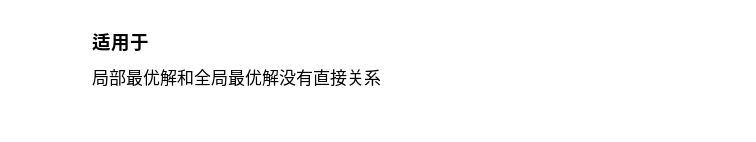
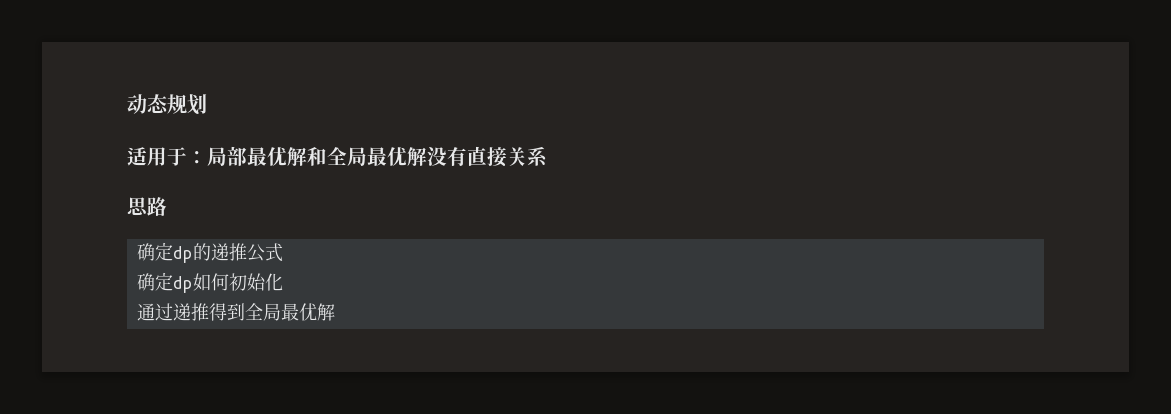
+ 动态规划
- 适用于
- 局部最优解和全局最优解没有直接关系
+ 适用于：局部最优解和全局最优解没有直接关系
+ 思路
+ 确定dp的递推公式
+ 确定dp如何初始化
+ 通过递推得到全局最优解

